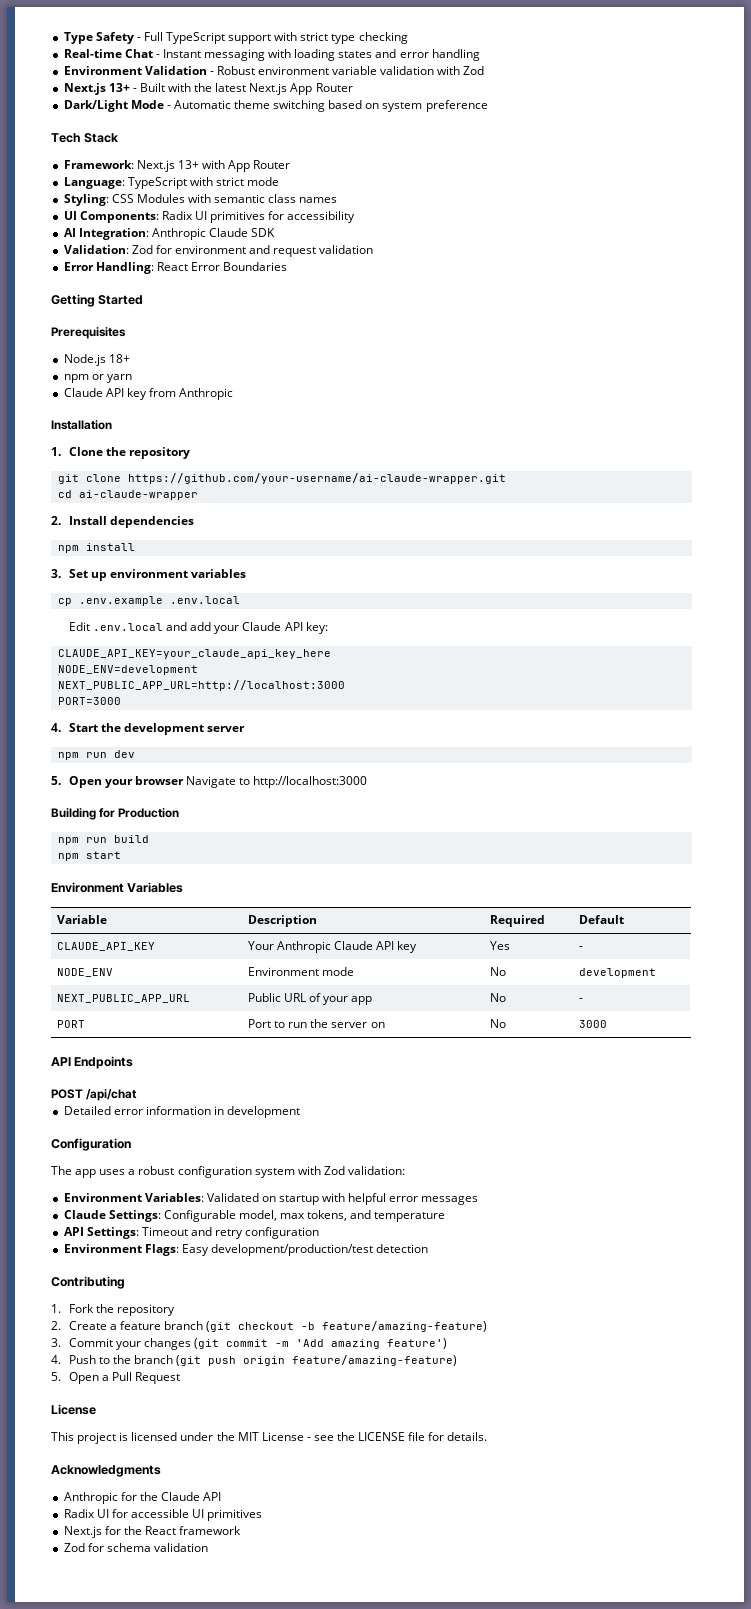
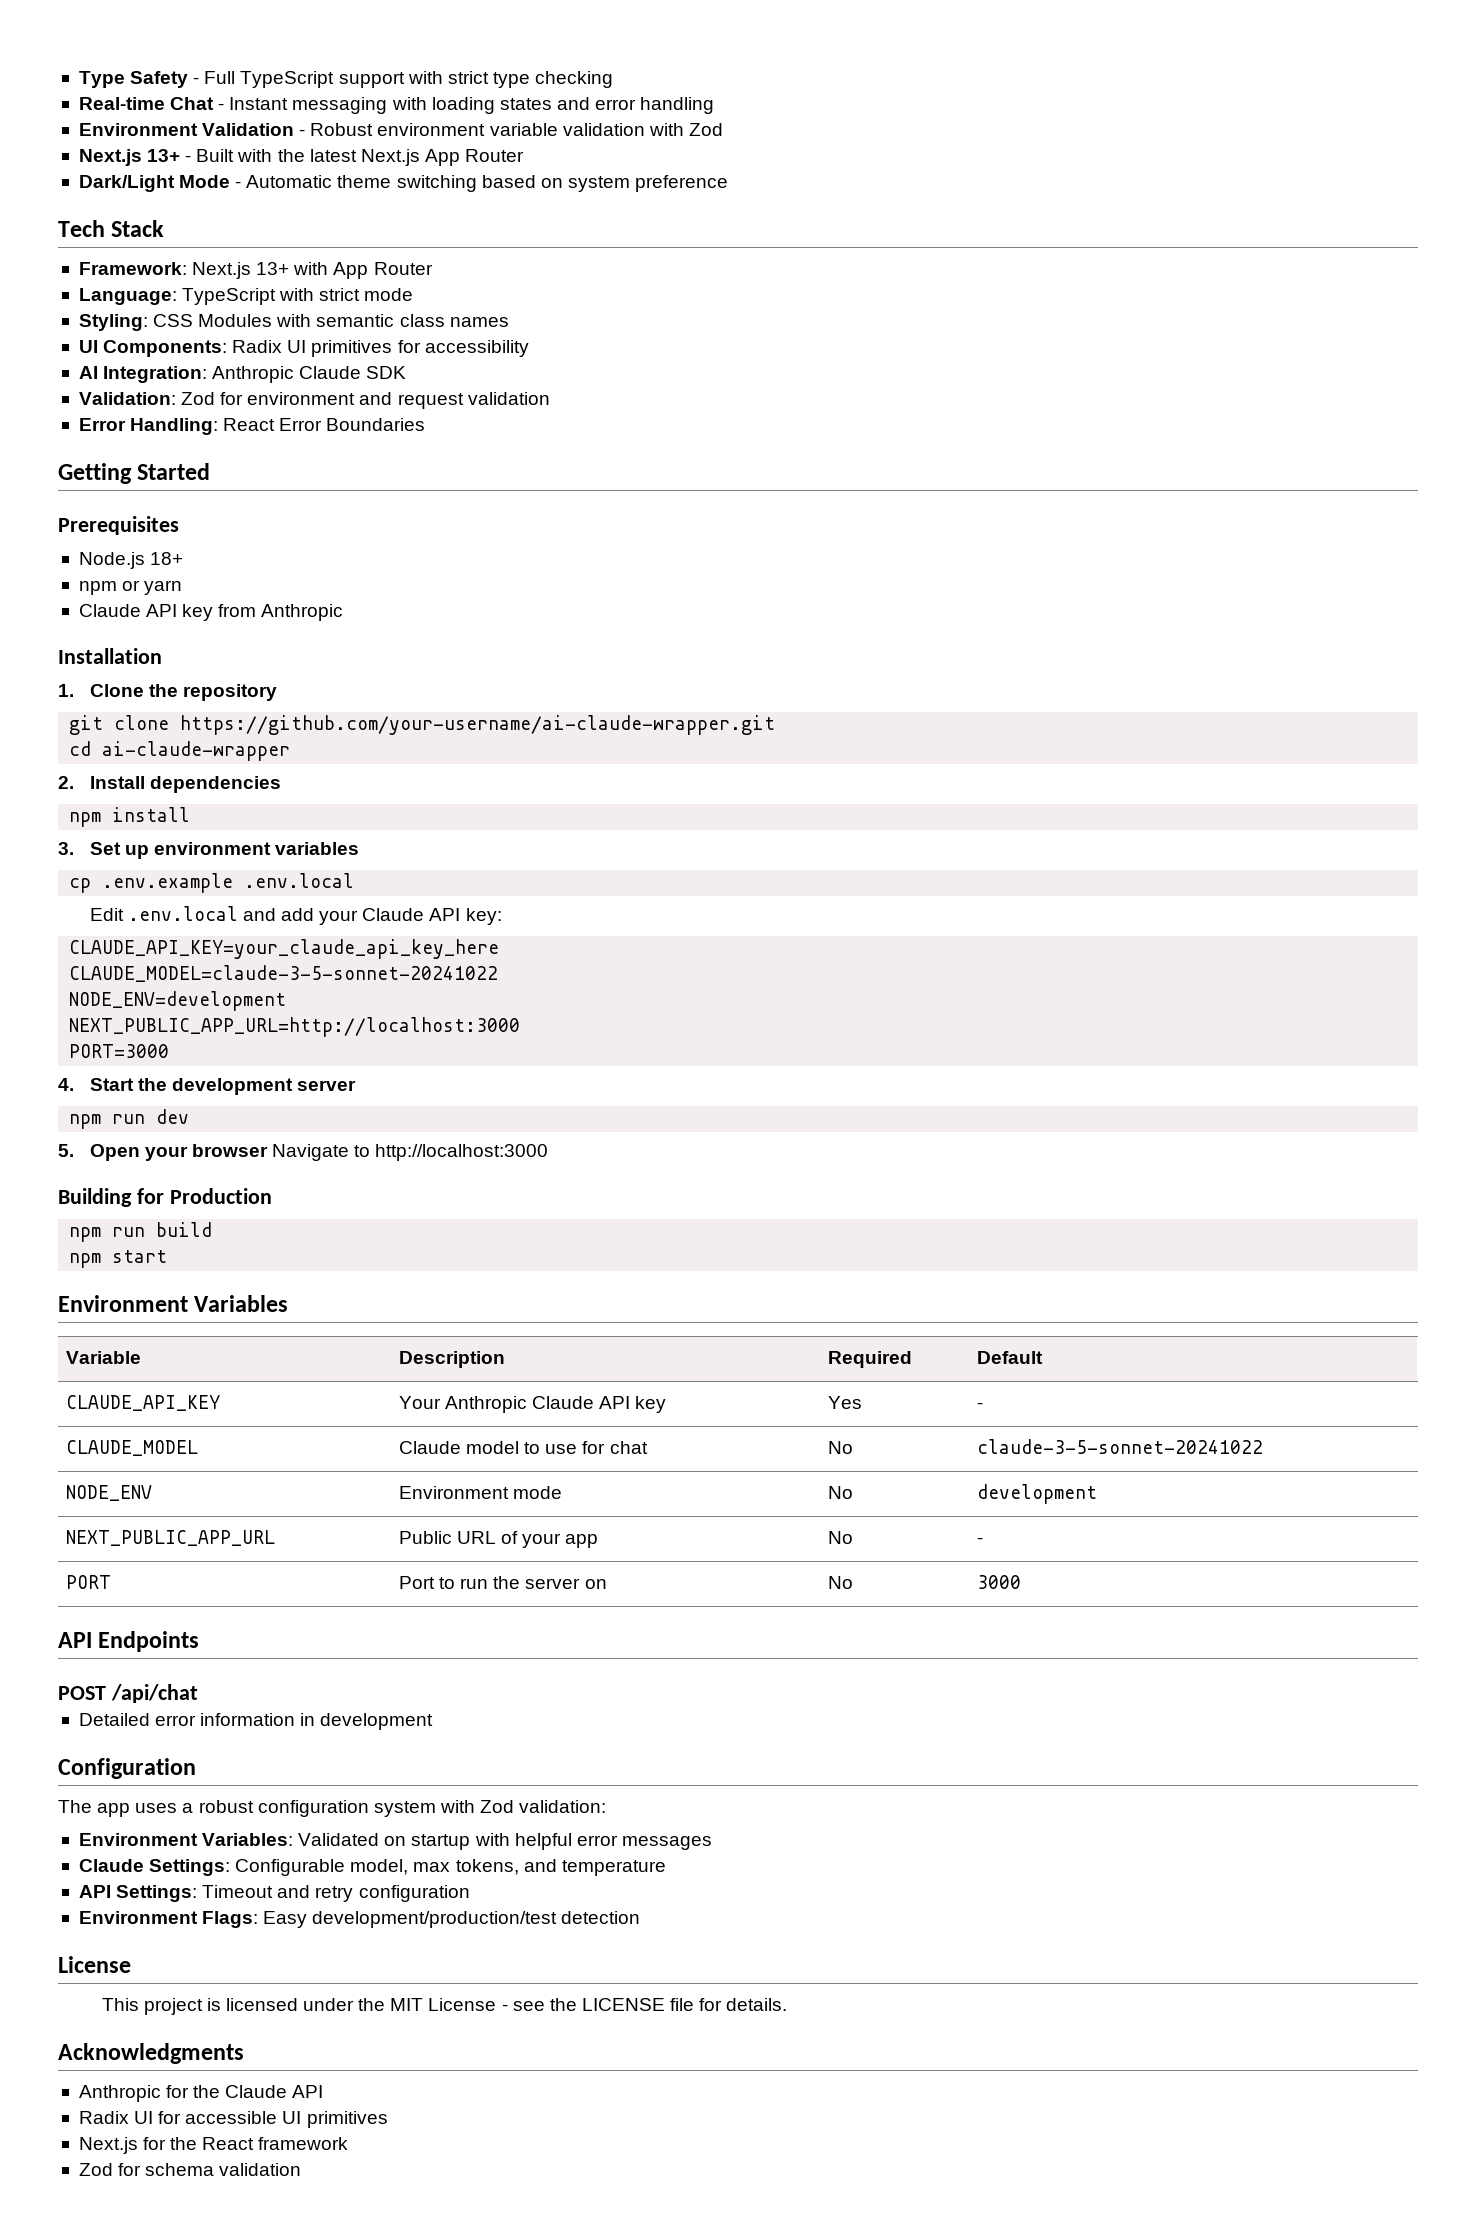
+ CLAUDE_MODEL=claude-3-5-sonnet-20241022
+ CLAUDE_MODEL | Claude model to use for chat | No | claude-3-5-sonnet-20241022
- Contributing
- 1. Fork the repository
- 2. Create a feature branch (git checkout -b feature/amazing-feature)
- 3. Commit your changes (git commit -m 'Add amazing feature')
- 4. Push to the branch (git push origin feature/amazing-feature)
- 5. Open a Pull Request

